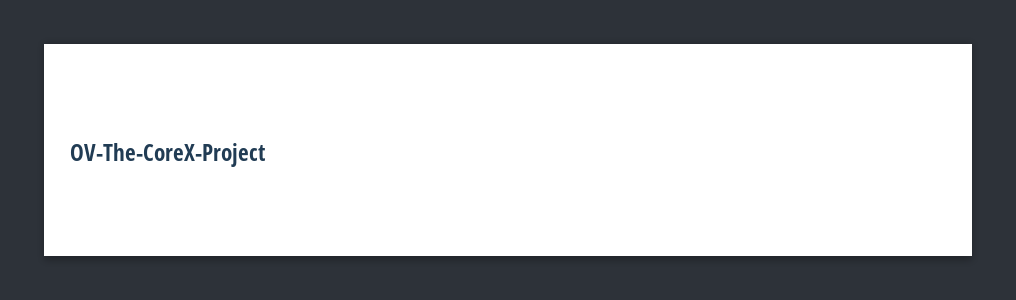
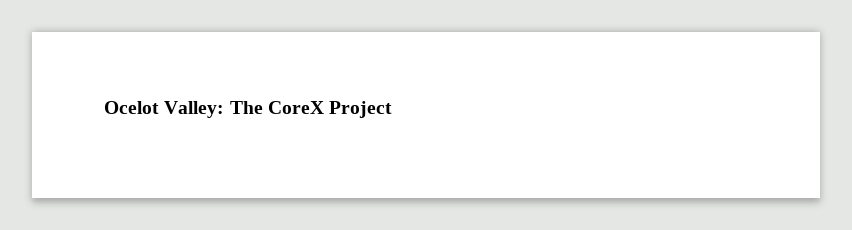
- OV-The-CoreX-Project
+ Ocelot Valley: The CoreX Project

